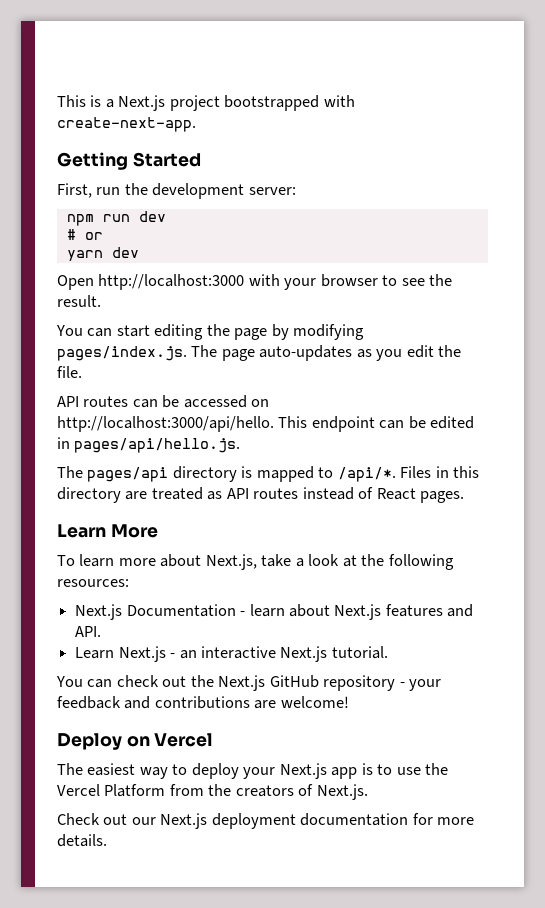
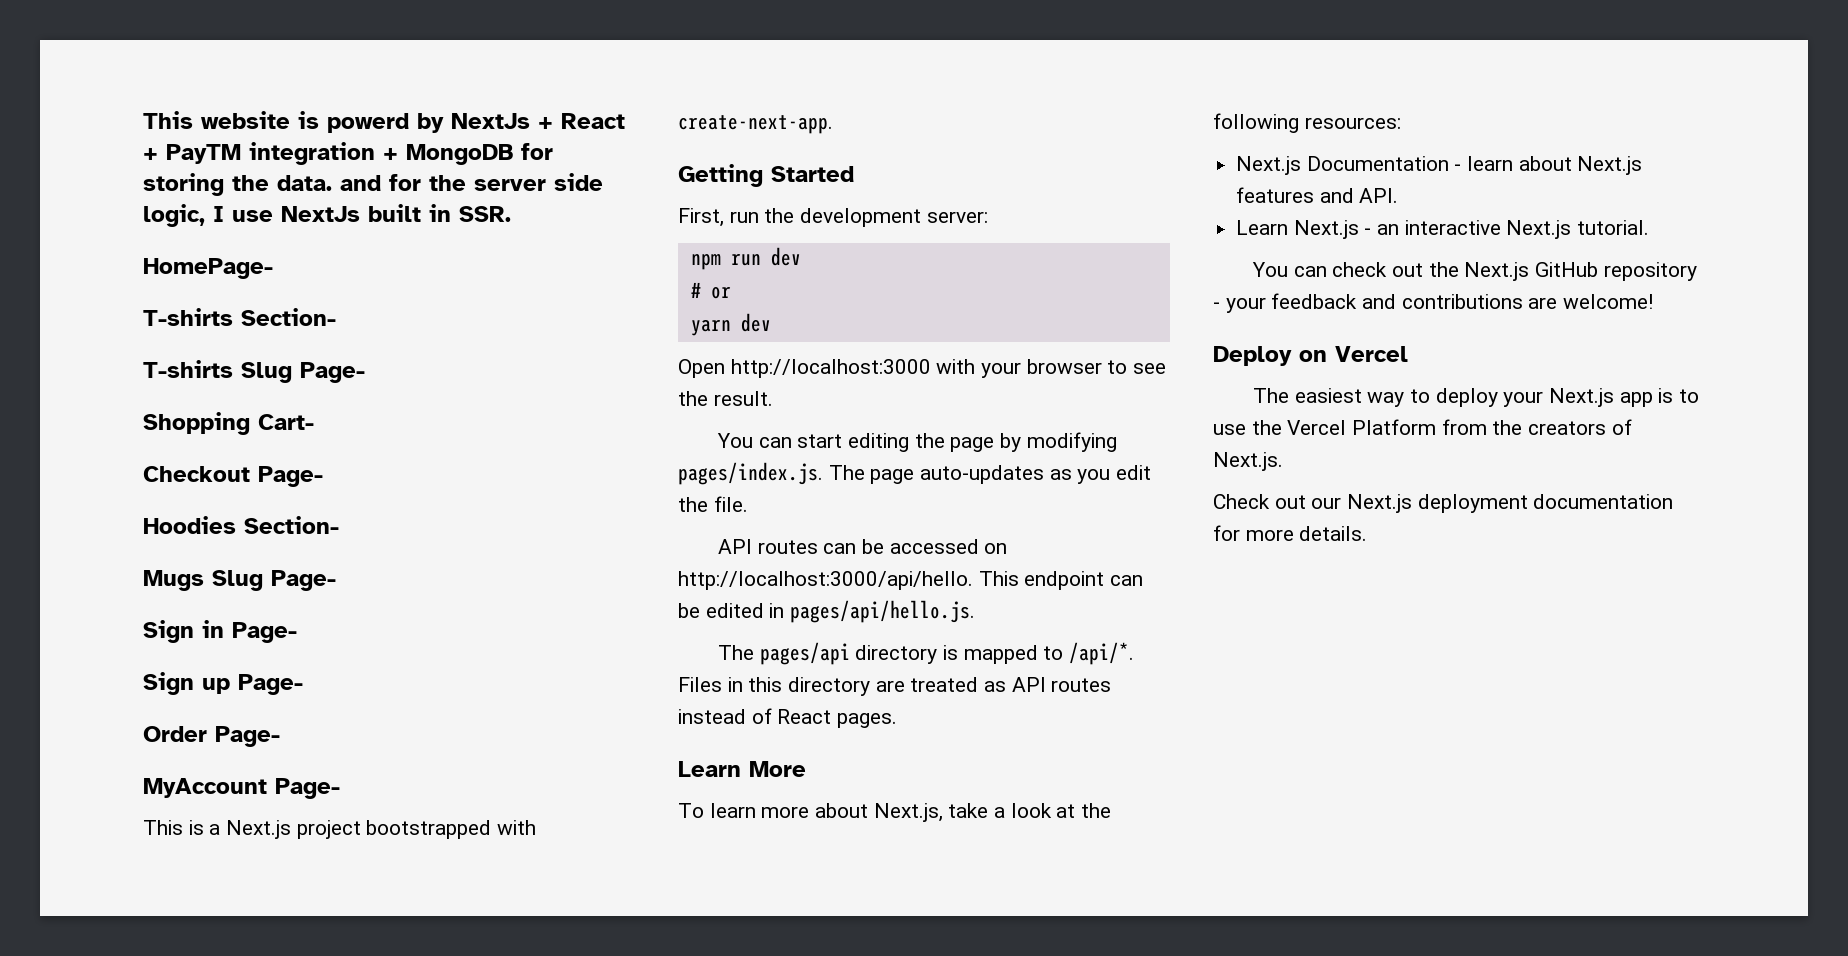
+ This website is powerd by NextJs + React + PayTM integration + MongoDB for storing the data. and for the server side logic, I use NextJs built in SSR.
+ HomePage-
+ T-shirts Section-
+ T-shirts Slug Page-
+ Shopping Cart-
+ Checkout Page-
+ Hoodies Section-
+ Mugs Slug Page-
+ Sign in Page-
+ Sign up Page-
+ Order Page-
+ MyAccount Page-

